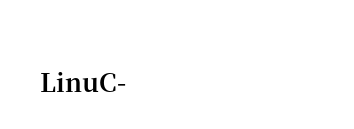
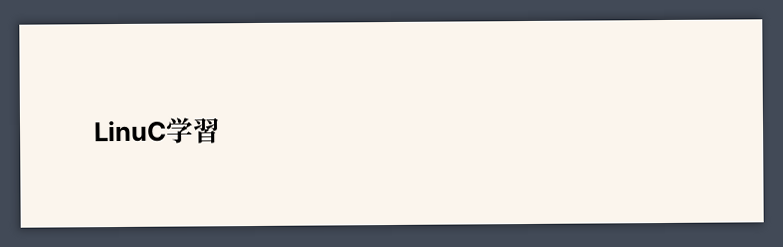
- LinuC-
+ LinuC学習

